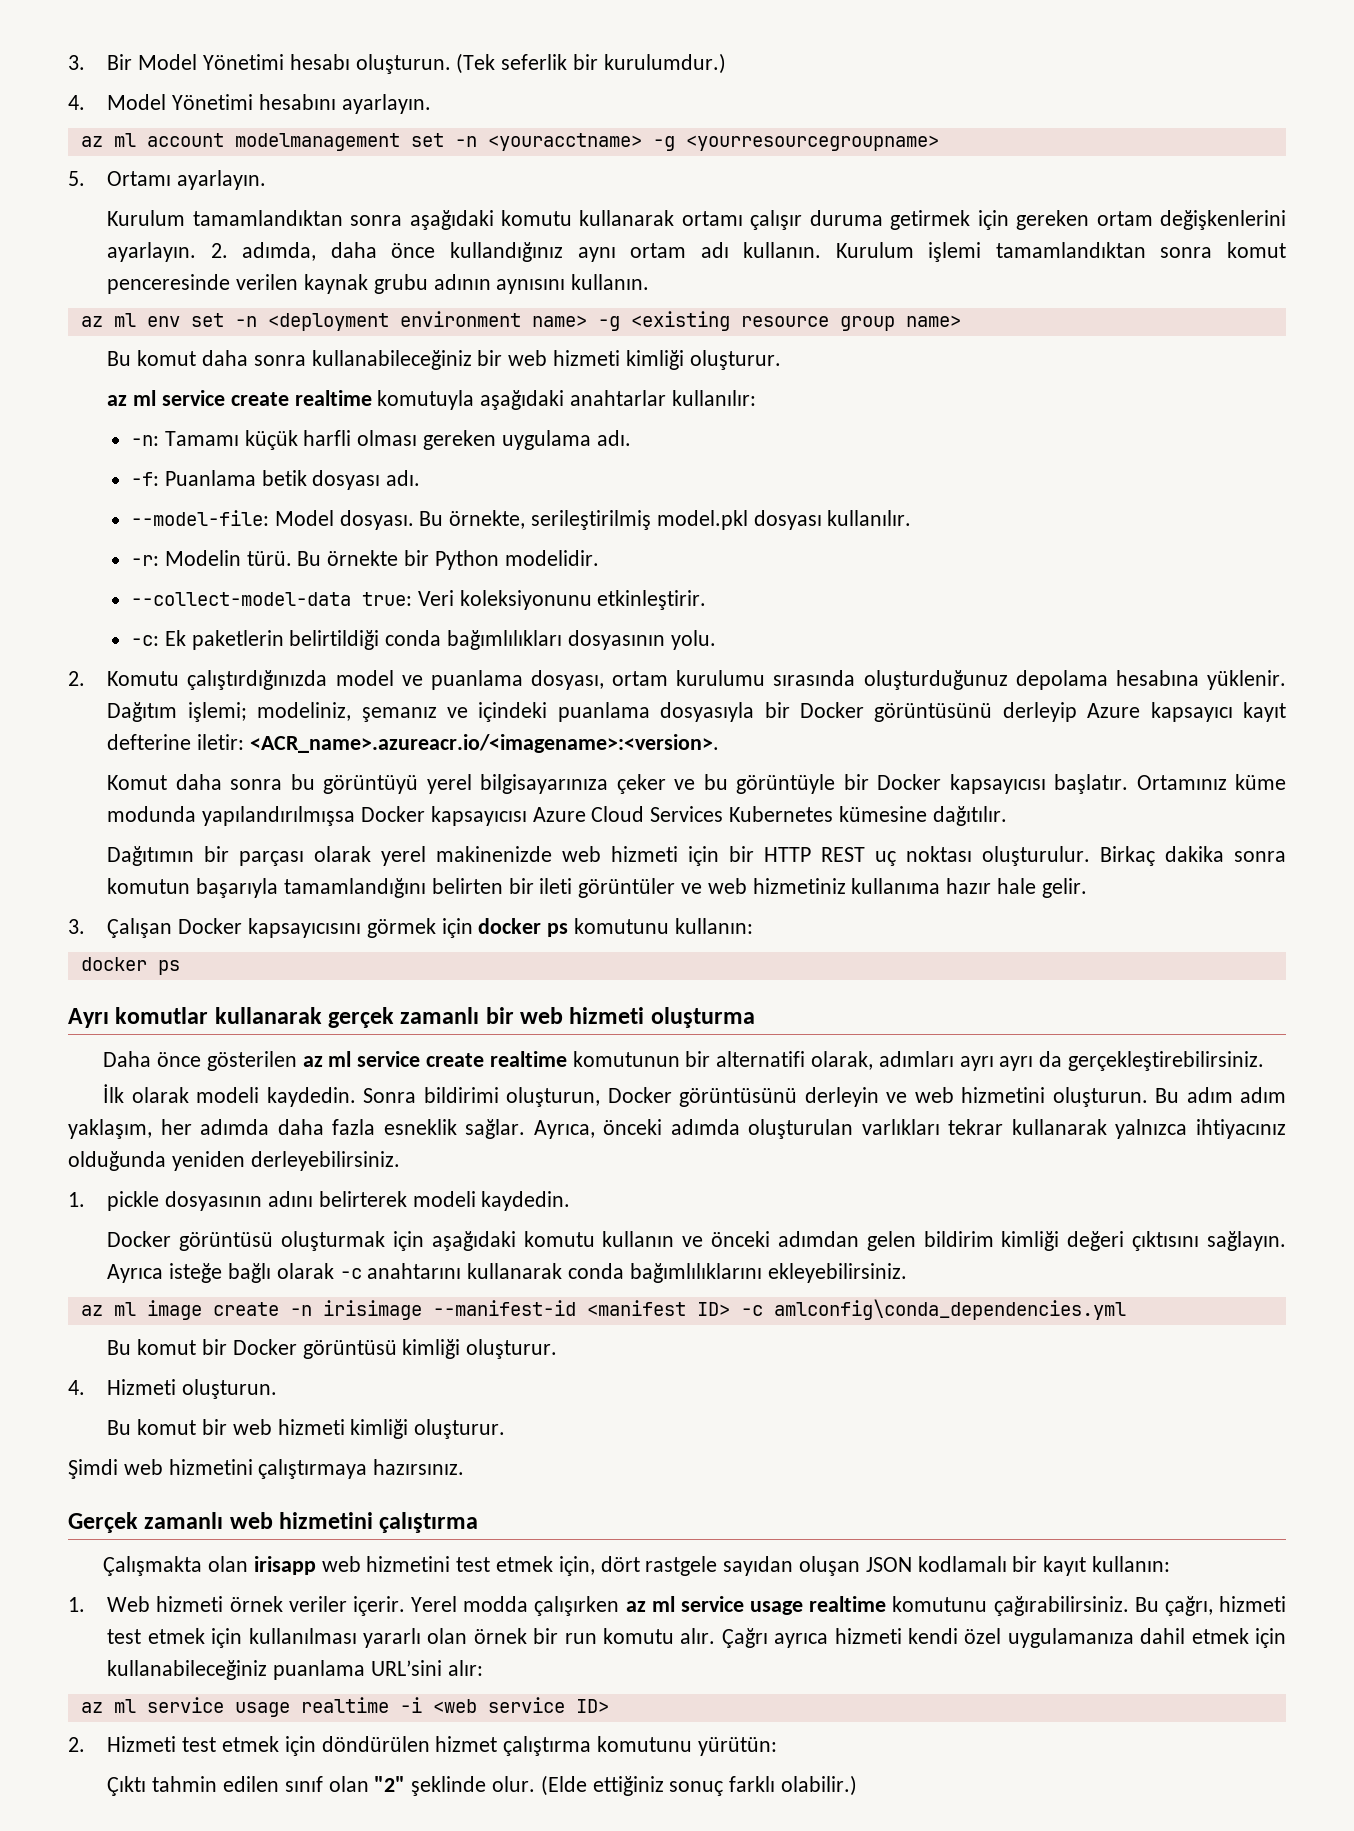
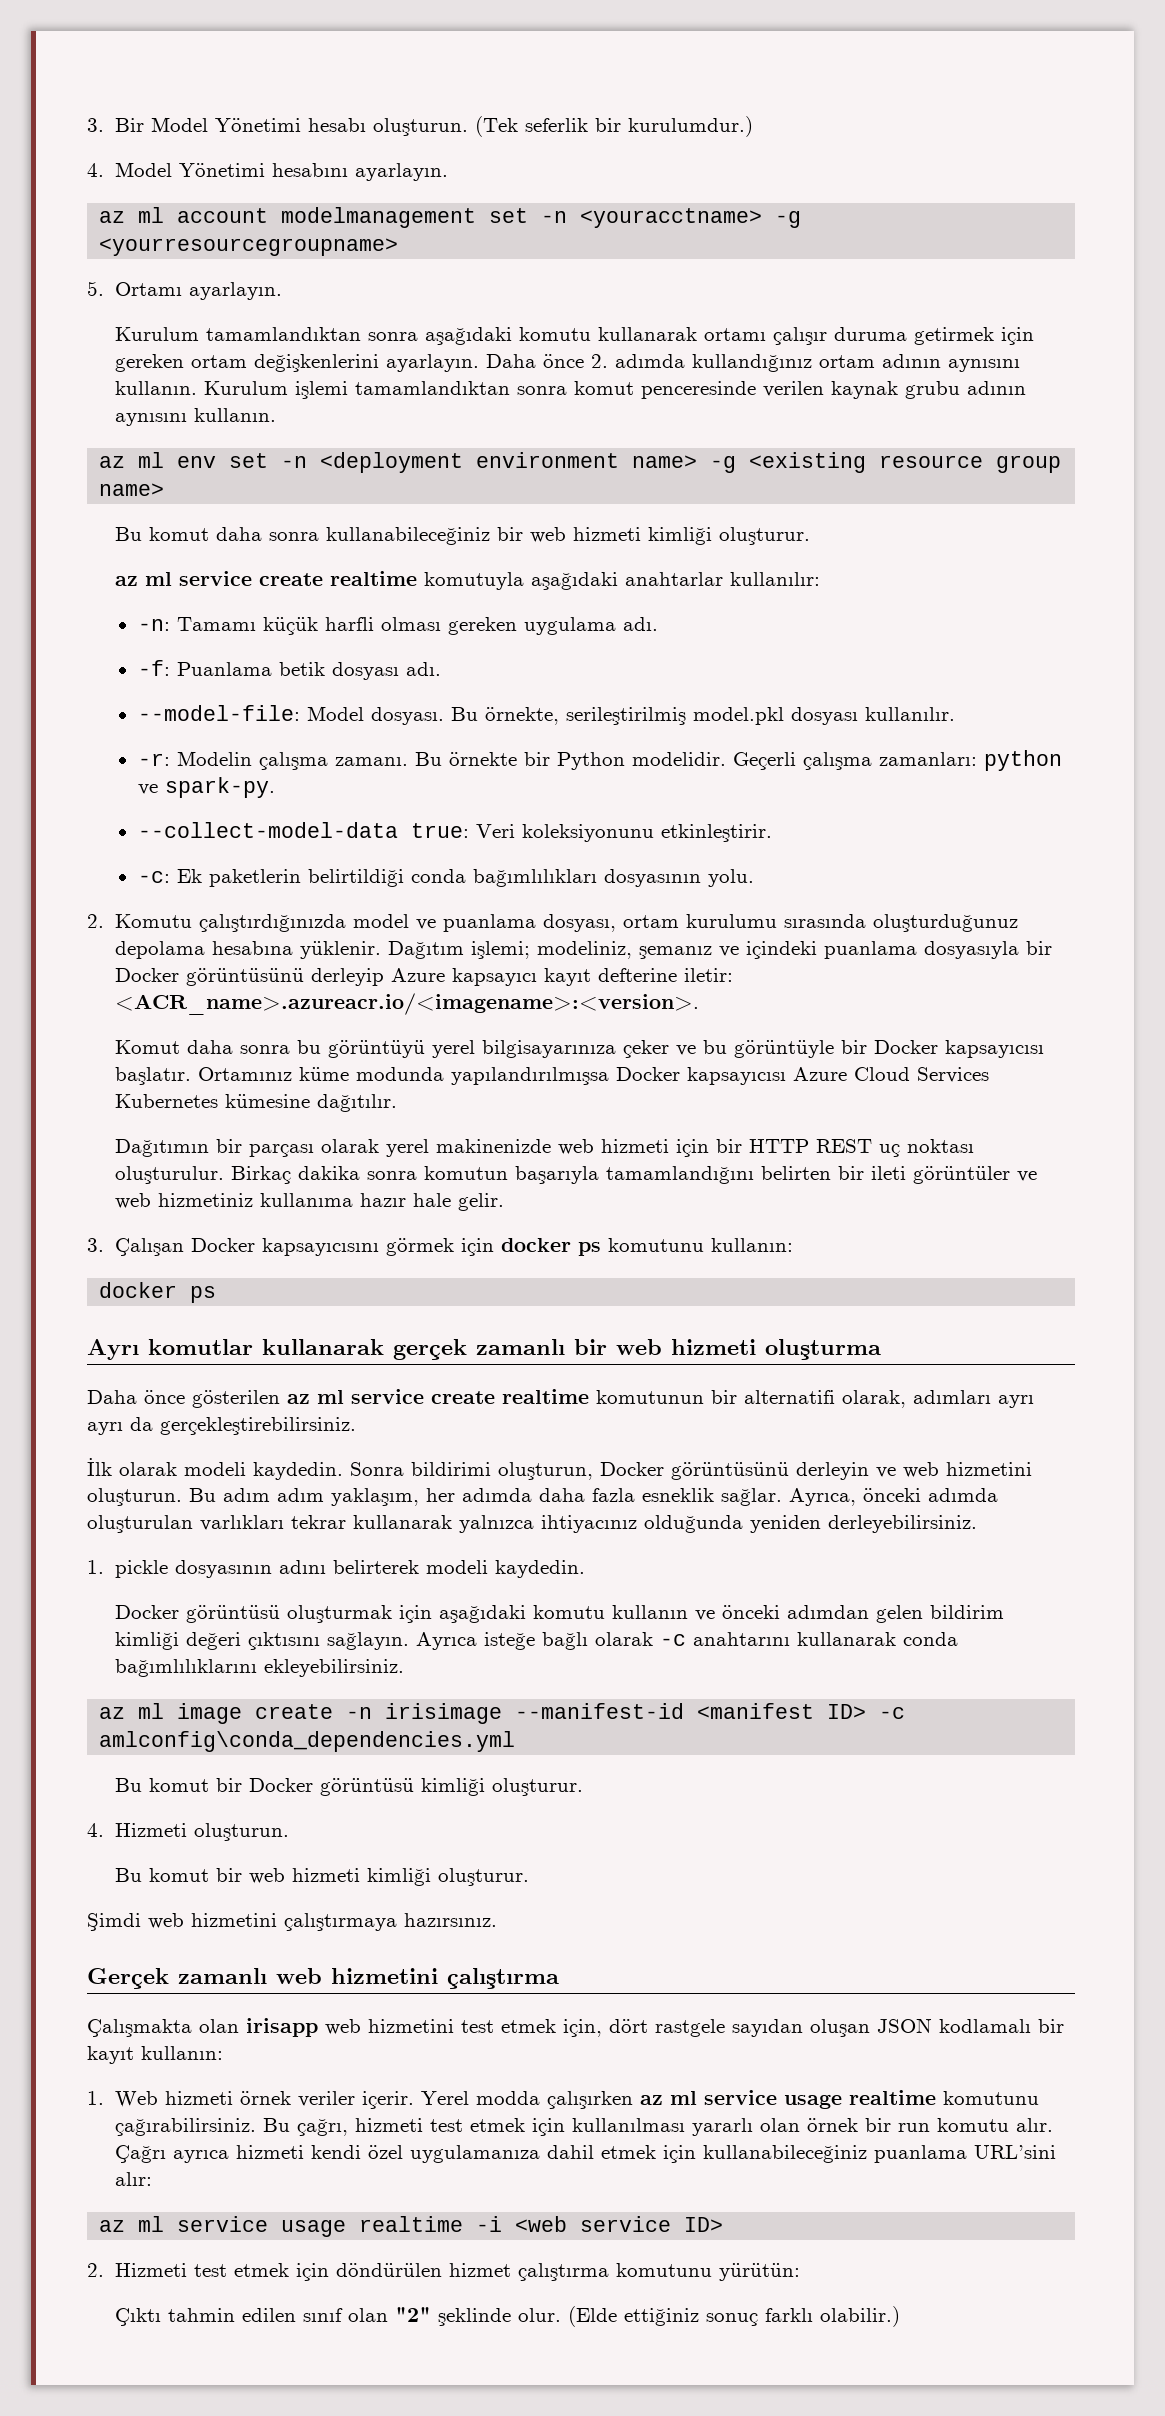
- 2. adımda, daha önce kullandığınız aynı ortam adı kullanın.
+ Daha önce 2. adımda kullandığınız ortam adının aynısını kullanın.
- -r: Modelin türü.
+ -r: Modelin çalışma zamanı.
+ Geçerli çalışma zamanları: python ve spark-py.

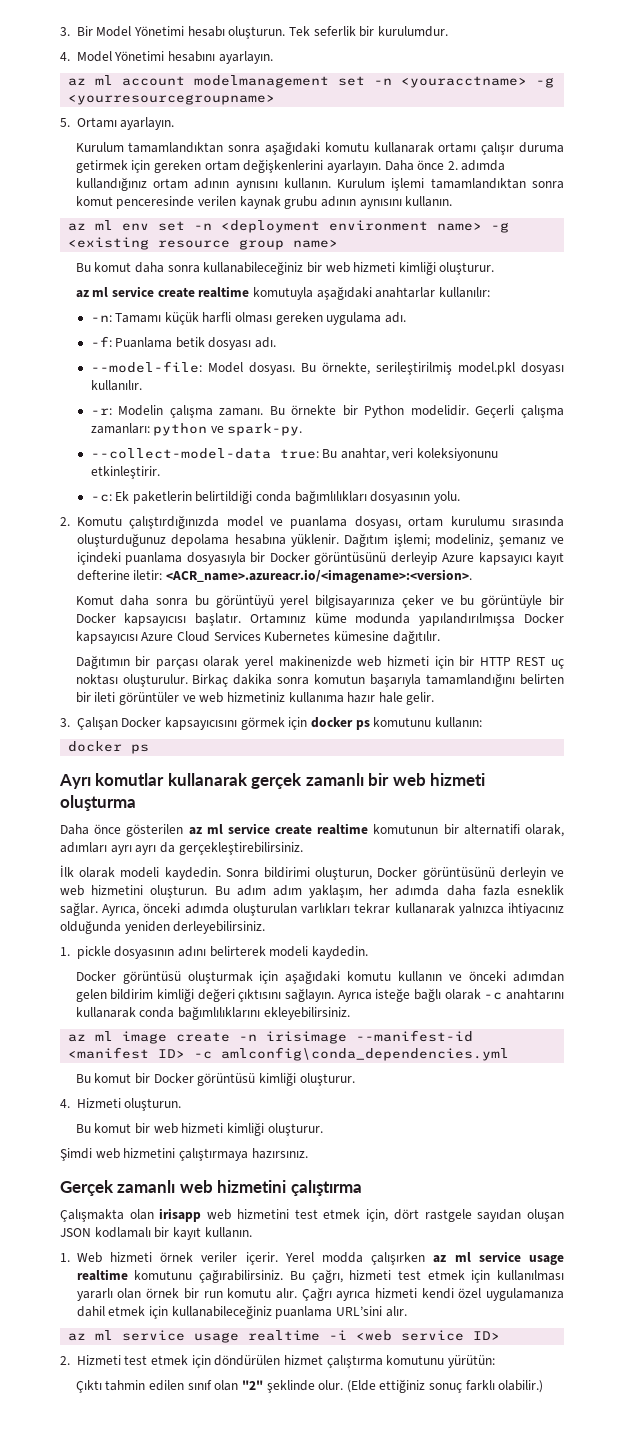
- (Tek seferlik bir kurulumdur.)
+ Tek seferlik bir kurulumdur.
- --collect-model-data true: Veri koleksiyonunu etkinleştirir.
+ --collect-model-data true: Bu anahtar, veri koleksiyonunu etkinleştirir.
- Çalışmakta olan irisapp web hizmetini test etmek için, dört rastgele sayıdan oluşan JSON kodlamalı bir kayıt kullanın:
+ Çalışmakta olan irisapp web hizmetini test etmek için, dört rastgele sayıdan oluşan JSON kodlamalı bir kayıt kullanın.
- Çağrı ayrıca hizmeti kendi özel uygulamanıza dahil etmek için kullanabileceğiniz puanlama URL’sini alır:
+ Çağrı ayrıca hizmeti kendi özel uygulamanıza dahil etmek için kullanabileceğiniz puanlama URL’sini alır.

